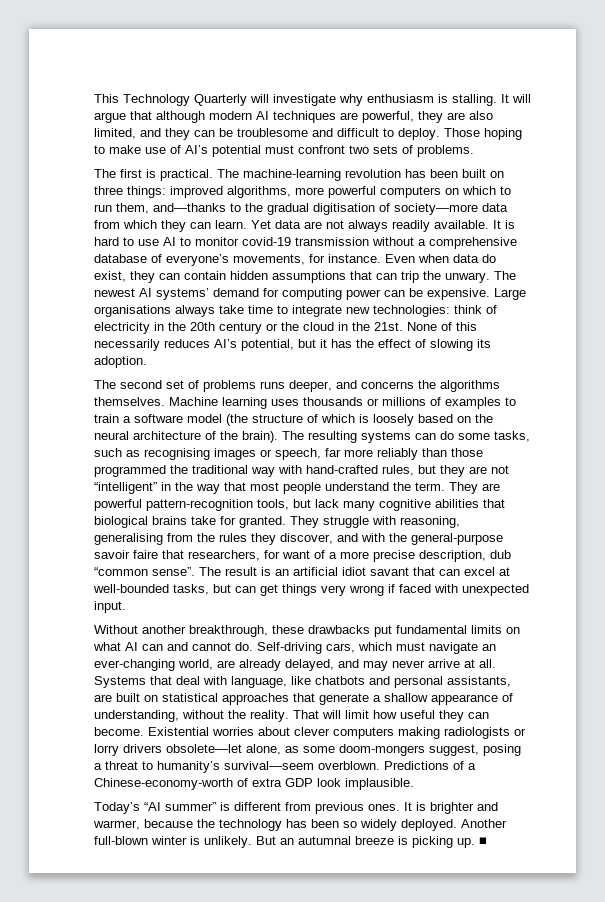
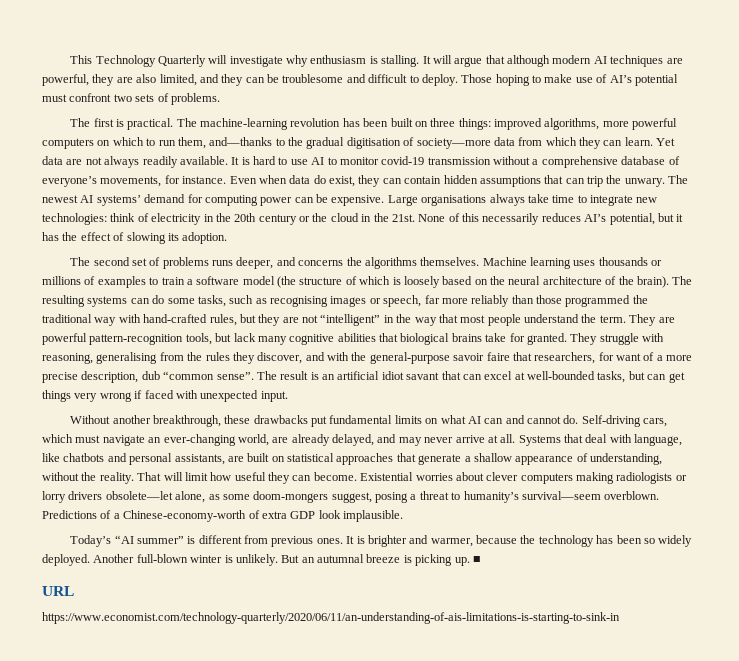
+ URL
+ https://www.economist.com/technology-quarterly/2020/06/11/an-understanding-of-ais-limitations-is-starting-to-sink-in

